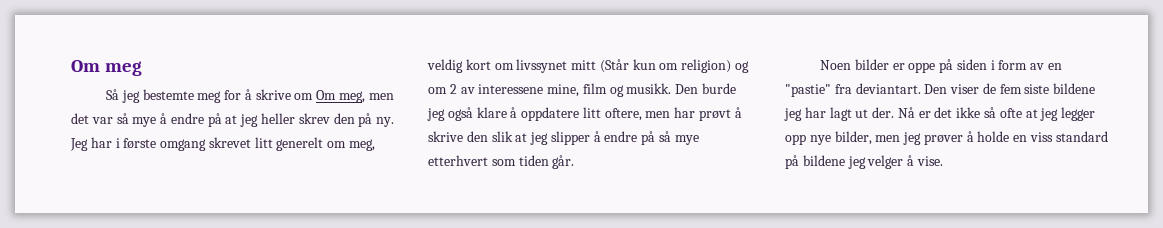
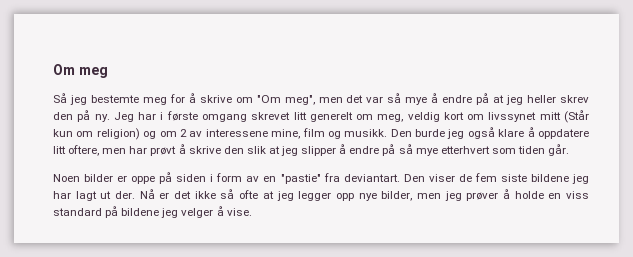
- Så jeg bestemte meg for å skrive om Om meg, men det var så mye å endre på at jeg heller skrev den på ny.
+ Så jeg bestemte meg for å skrive om "Om meg", men det var så mye å endre på at jeg heller skrev den på ny.

